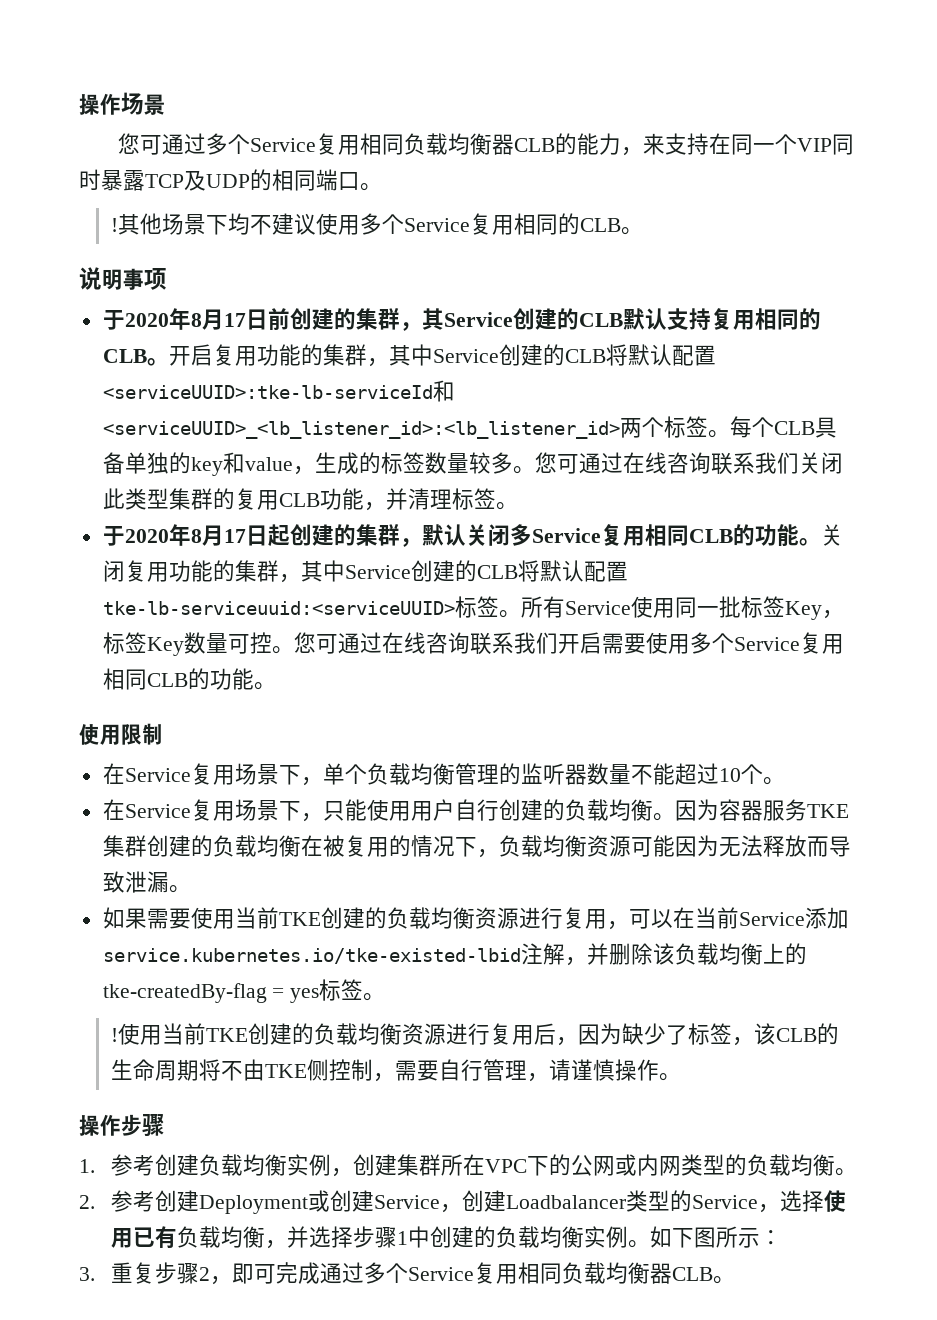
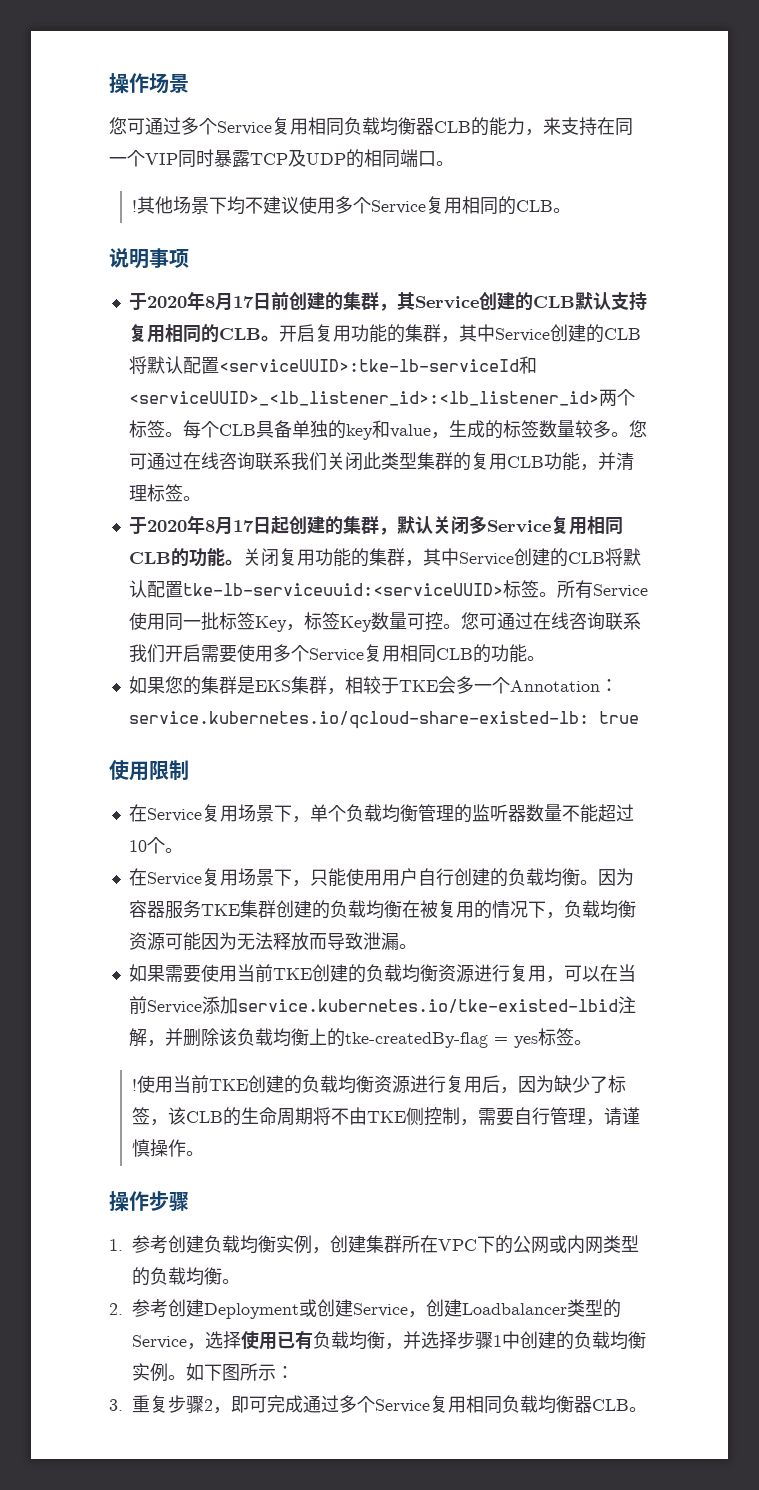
+ 如果您的集群是EKS集群，相较于TKE会多一个Annotation：service.kubernetes.io/qcloud-share-existed-lb: true

